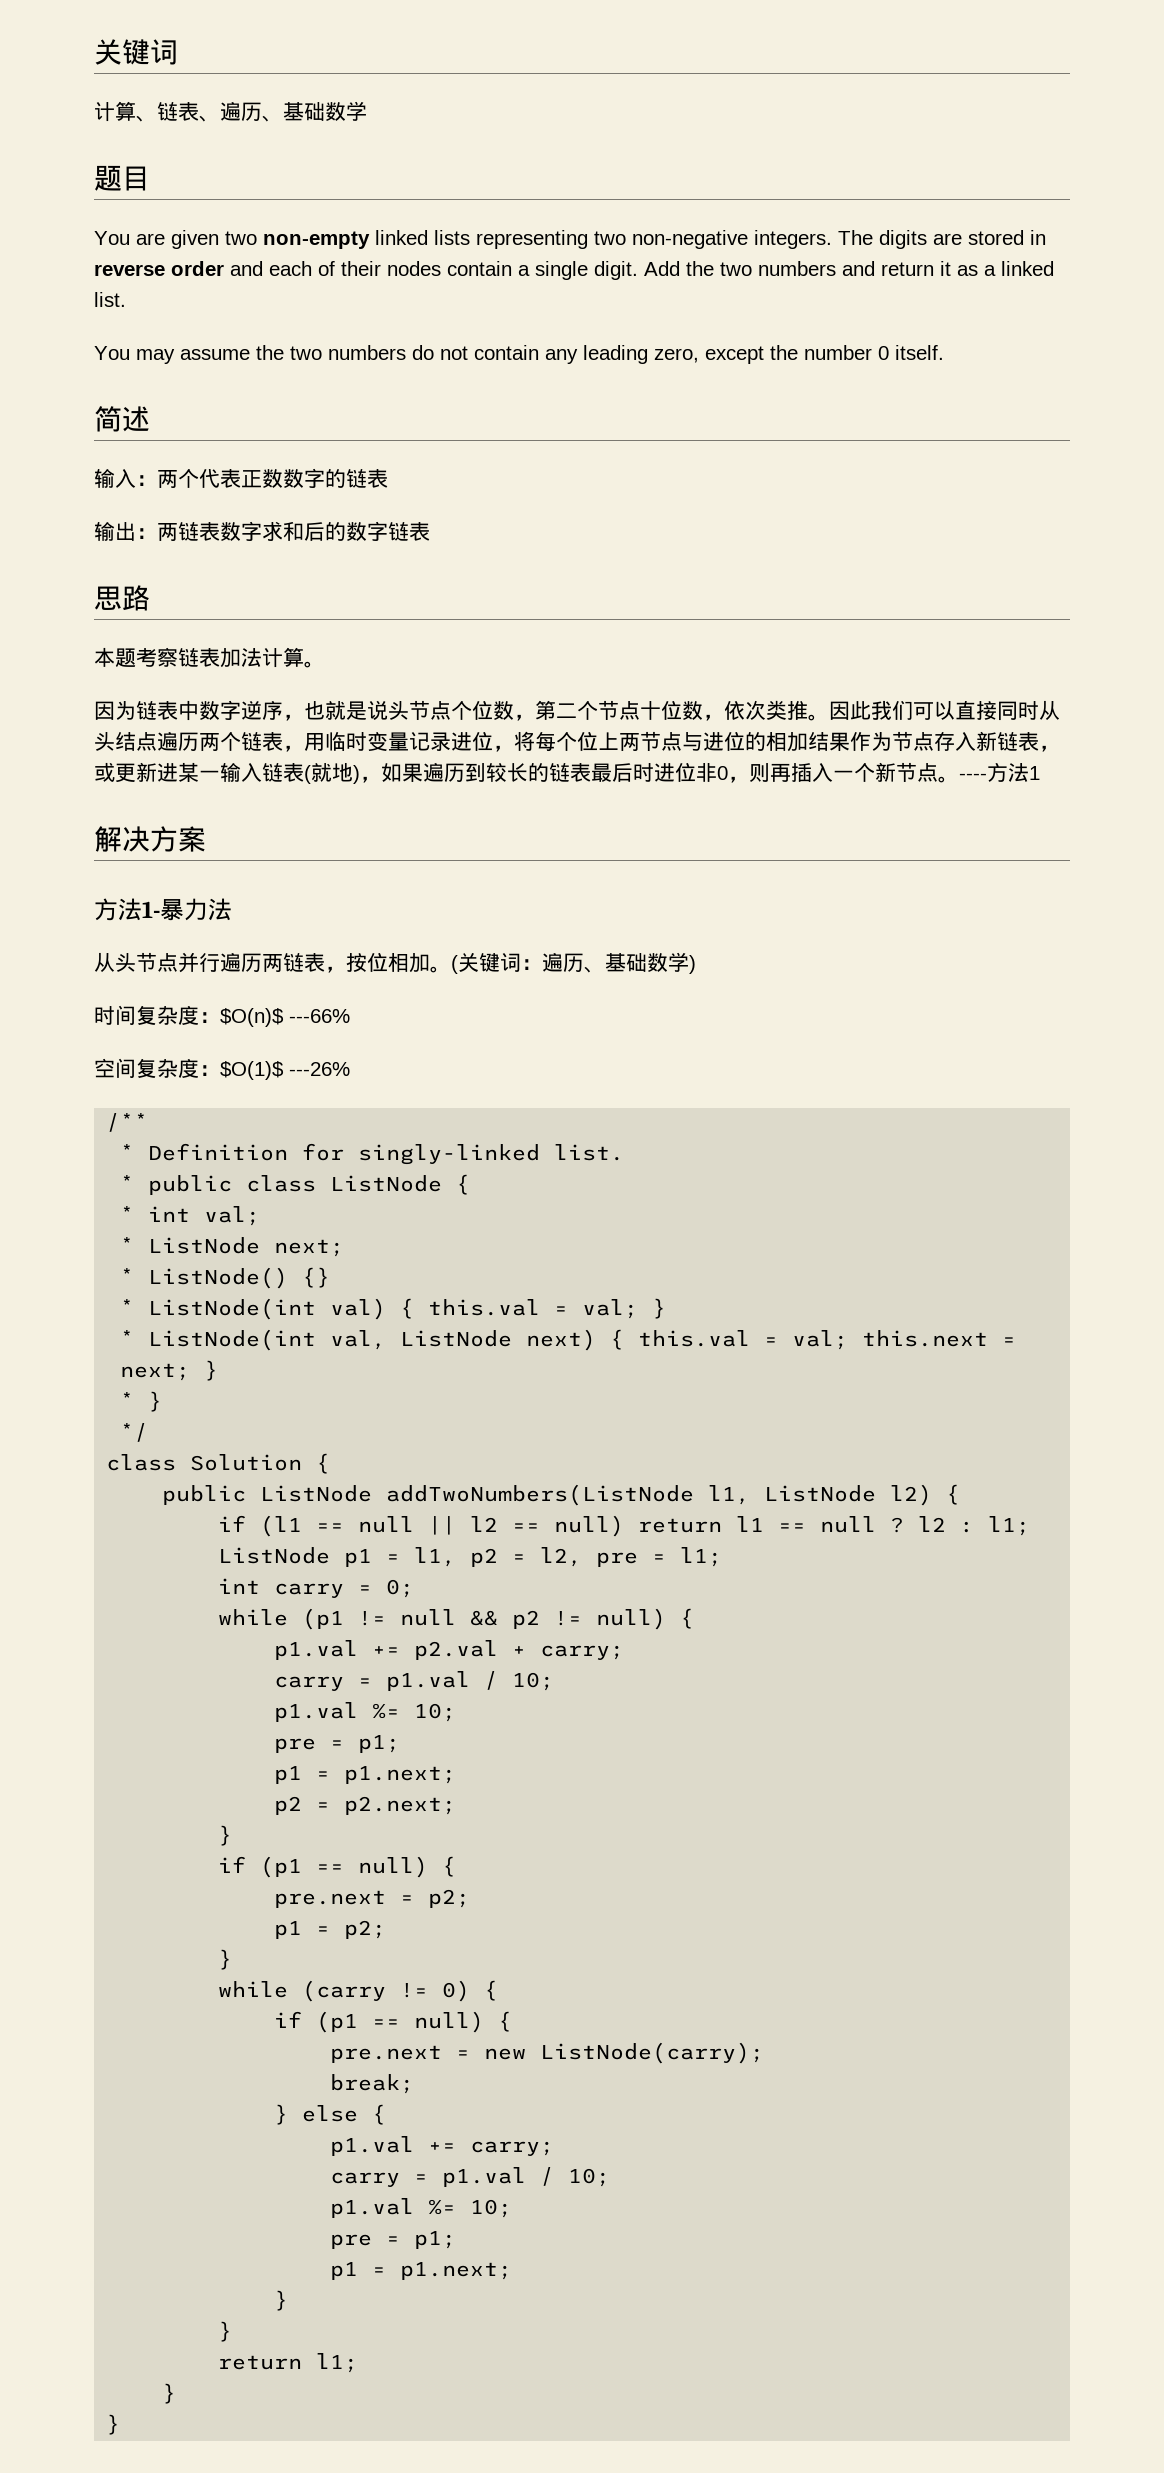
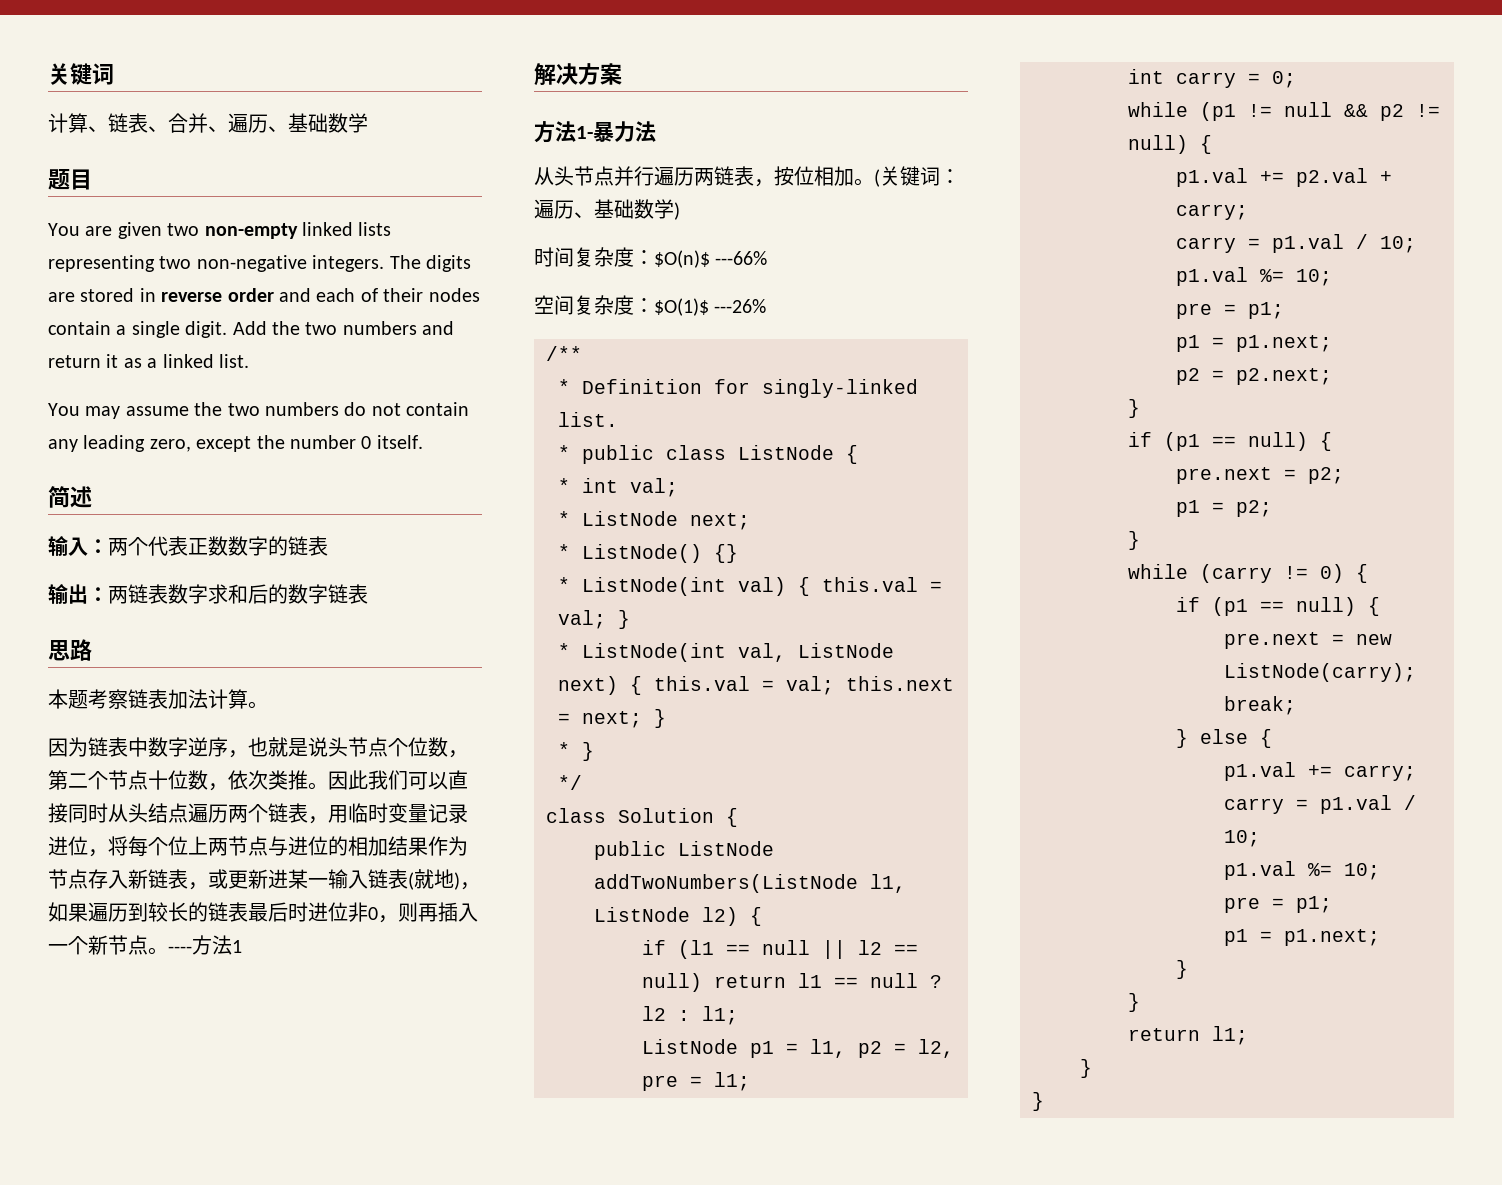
- 计算、链表、遍历、基础数学
+ 计算、链表、合并、遍历、基础数学

